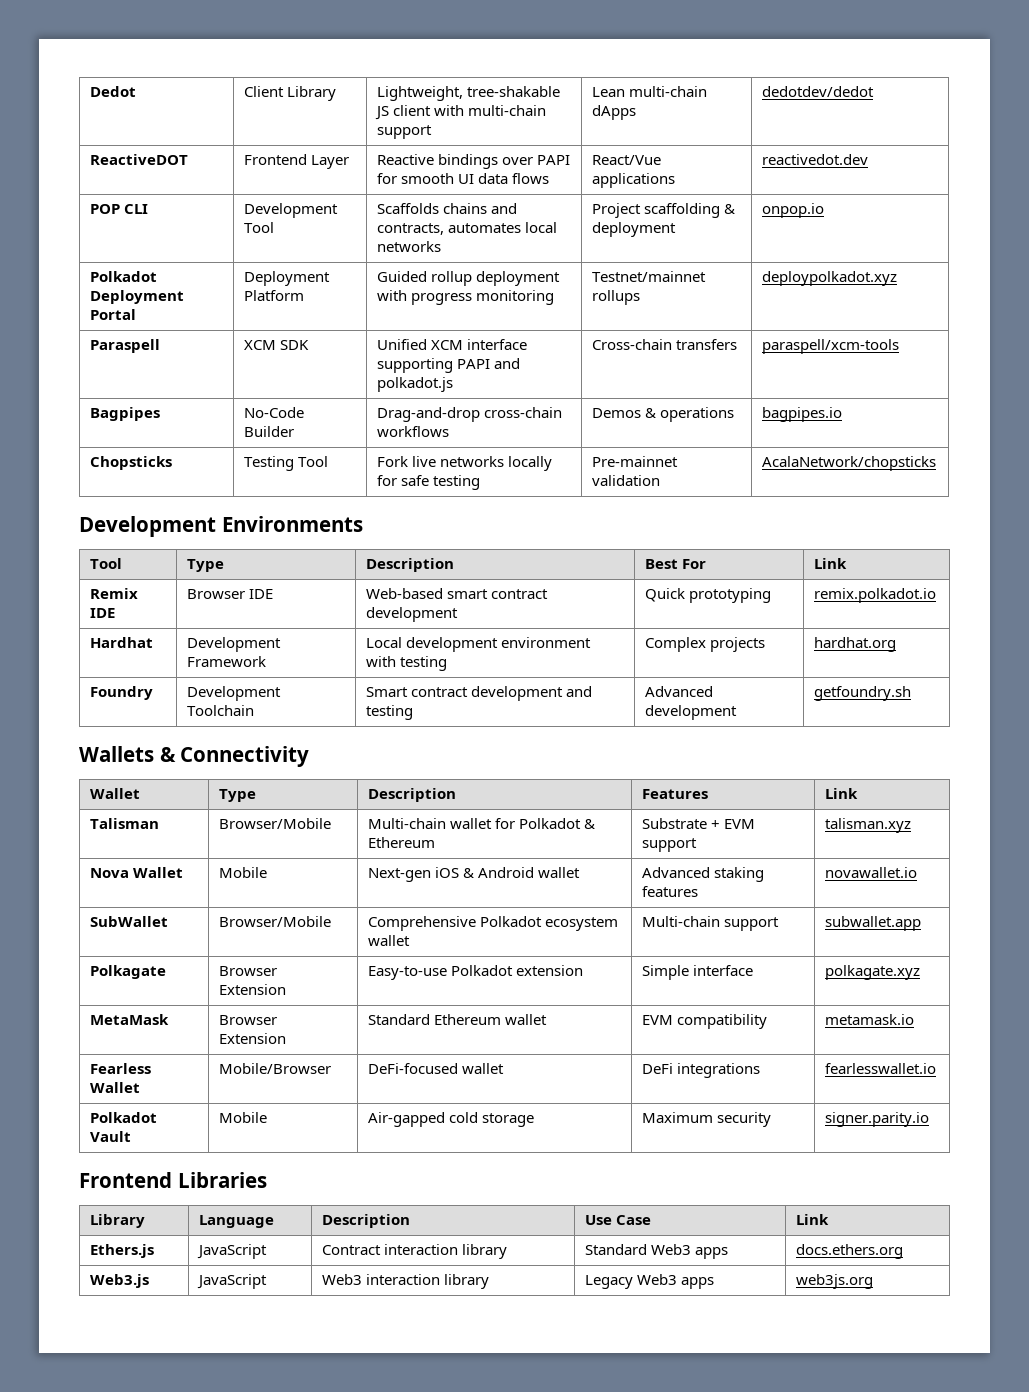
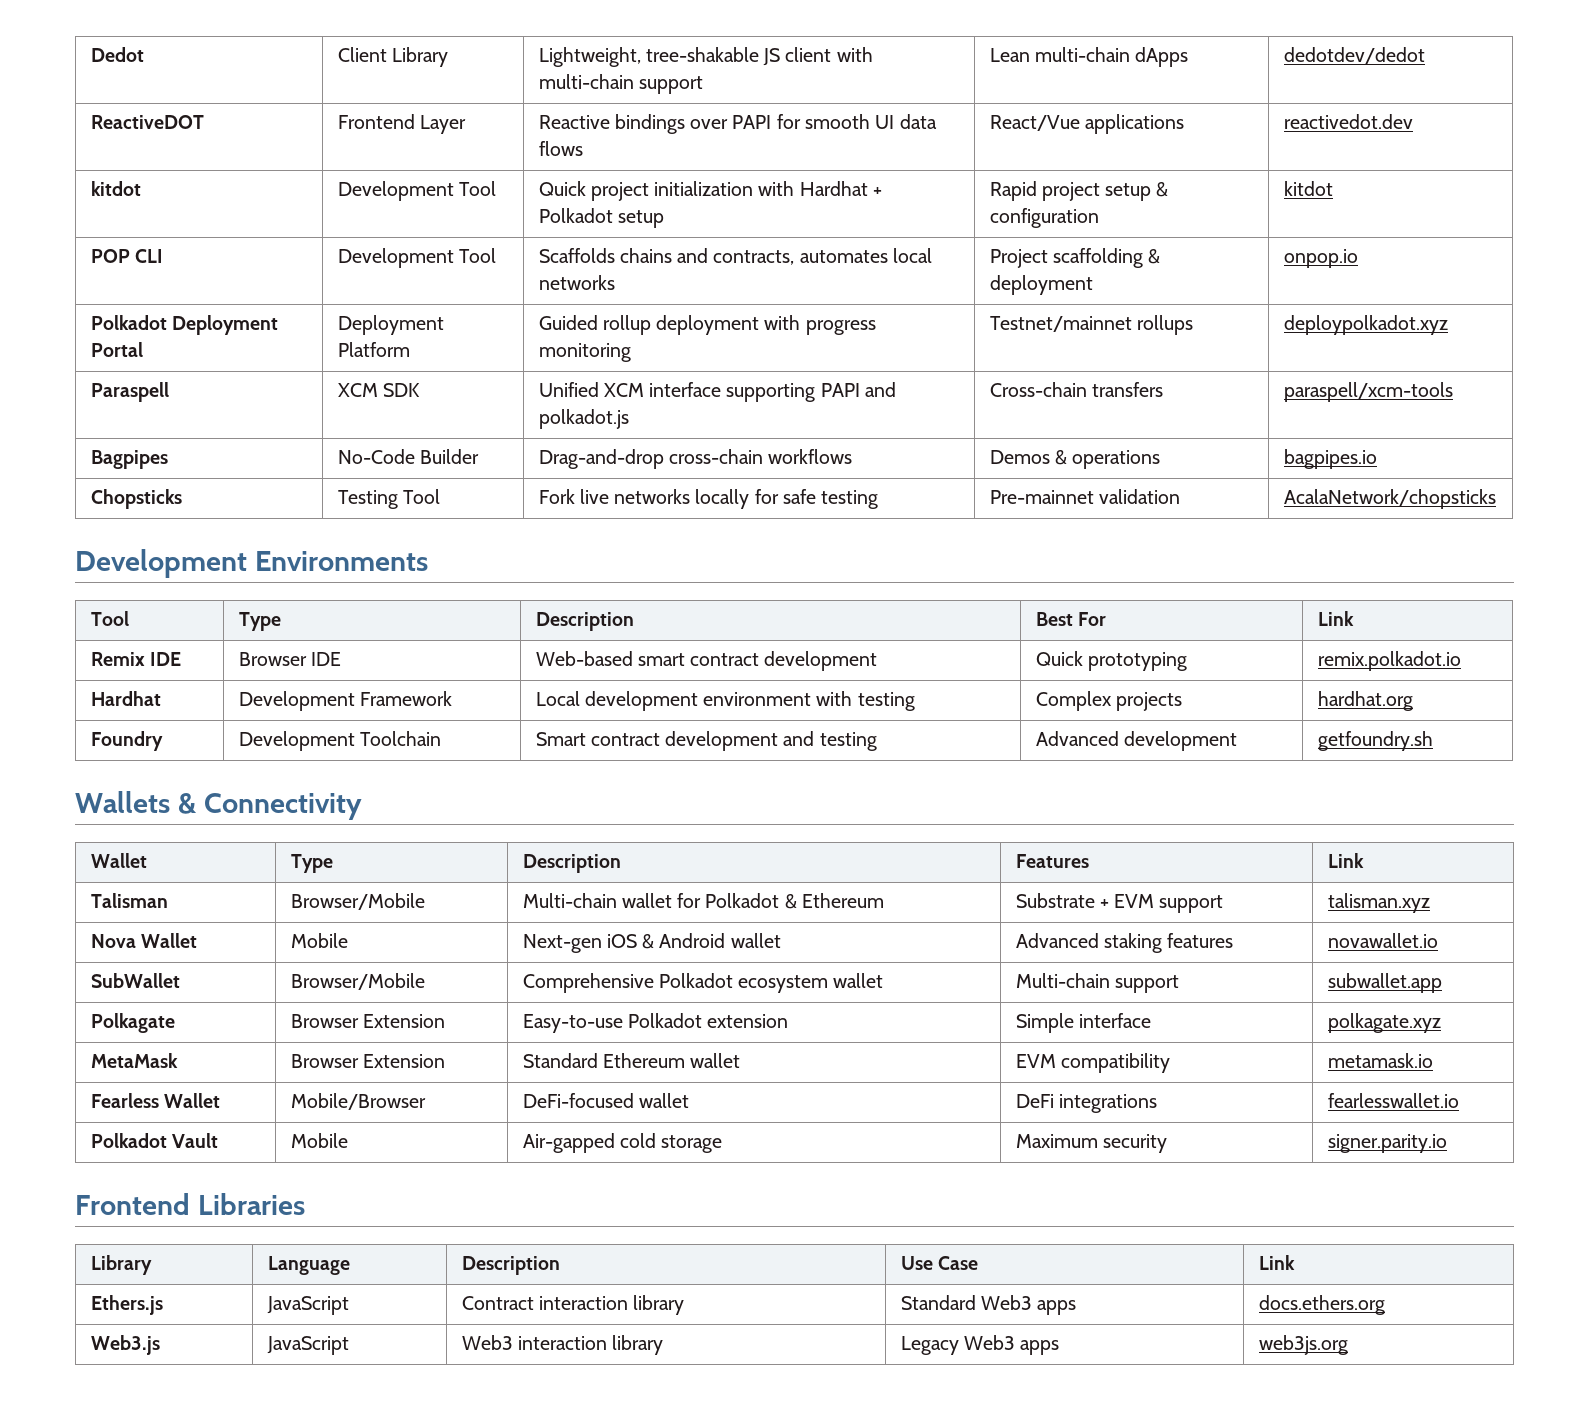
+ kitdot | Development Tool | Quick project initialization with Hardhat + Polkadot setup | Rapid project setup & configuration | kitdot

